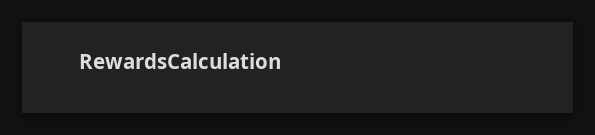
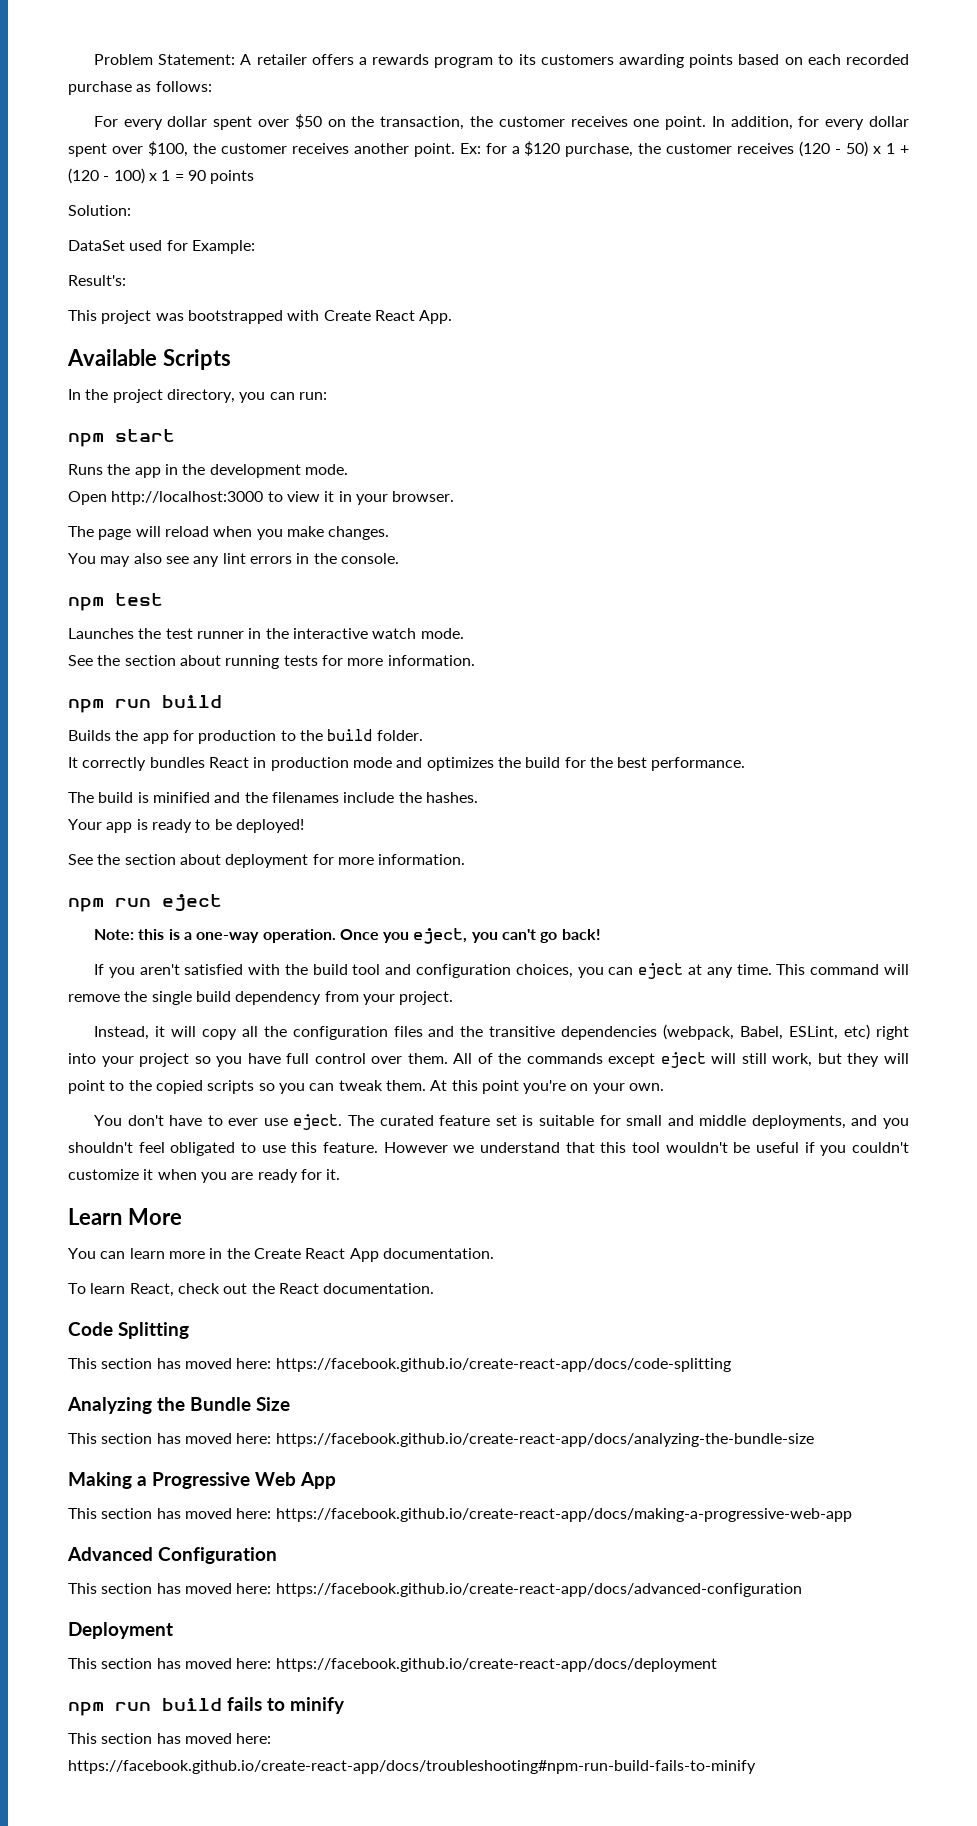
- RewardsCalculation
+ Problem Statement: A retailer offers a rewards program to its customers awarding points based on each recorded purchase as follows:
+ For every dollar spent over $50 on the transaction, the customer receives one point. In addition, for every dollar spent over $100, the customer receives another point. Ex: for a $120 purchase, the customer receives (120 - 50) x 1 + (120 - 100) x 1 = 90 points
+ Solution:
+ DataSet used for Example:
+ Result's:
+ This project was bootstrapped with Create React App.
+ Available Scripts
+ In the project directory, you can run:
+ npm start
+ Runs the app in the development mode.
+ Open http://localhost:3000 to view it in your browser.
+ The page will reload when you make changes.
+ You may also see any lint errors in the console.
+ npm test
+ Launches the test runner in the interactive watch mode.
+ See the section about running tests for more information.
+ npm run build
+ Builds the app for production to the build folder.
+ It correctly bundles React in production mode and optimizes the build for the best performance.
+ The build is minified and the filenames include the hashes.
+ Your app is ready to be deployed!
+ See the section about deployment for more information.
+ npm run eject
+ Note: this is a one-way operation. Once you eject, you can't go back!
+ If you aren't satisfied with the build tool and configuration choices, you can eject at any time. This command will remove the single build dependency from your project.
+ Instead, it will copy all the configuration files and the transitive dependencies (webpack, Babel, ESLint, etc) right into your project so you have full control over them. All of the commands except eject will still work, but they will point to the copied scripts so you can tweak them. At this point you're on your own.
+ You don't have to ever use eject. The curated feature set is suitable for small and middle deployments, and you shouldn't feel obligated to use this feature. However we understand that this tool wouldn't be useful if you couldn't customize it when you are ready for it.
+ Learn More
+ You can learn more in the Create React App documentation.
+ To learn React, check out the React documentation.
+ Code Splitting
+ This section has moved here: https://facebook.github.io/create-react-app/docs/code-splitting
+ Analyzing the Bundle Size
+ This section has moved here: https://facebook.github.io/create-react-app/docs/analyzing-the-bundle-size
+ Making a Progressive Web App
+ This section has moved here: https://facebook.github.io/create-react-app/docs/making-a-progressive-web-app
+ Advanced Configuration
+ This section has moved here: https://facebook.github.io/create-react-app/docs/advanced-configuration
+ Deployment
+ This section has moved here: https://facebook.github.io/create-react-app/docs/deployment
+ npm run build fails to minify
+ This section has moved here: https://facebook.github.io/create-react-app/docs/troubleshooting#npm-run-build-fails-to-minify

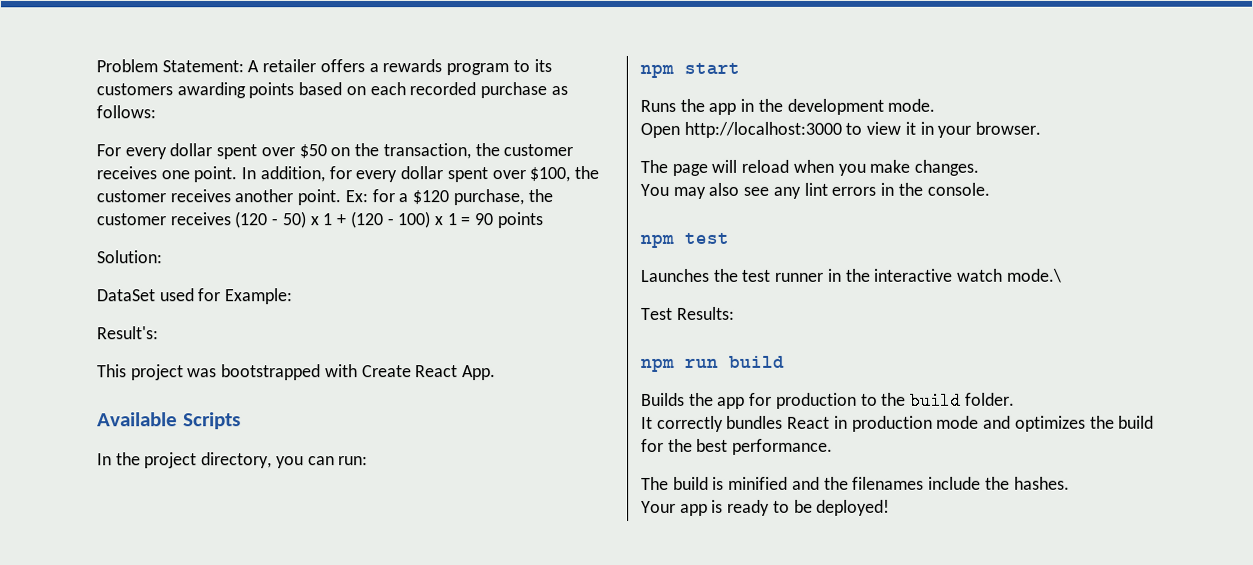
- Launches the test runner in the interactive watch mode.
- See the section about running tests for more information.
+ Launches the test runner in the interactive watch mode.\
+ Test Results:
- See the section about deployment for more information.
- npm run eject
- Note: this is a one-way operation. Once you eject, you can't go back!
- If you aren't satisfied with the build tool and configuration choices, you can eject at any time. This command will remove the single build dependency from your project.
- Instead, it will copy all the configuration files and the transitive dependencies (webpack, Babel, ESLint, etc) right into your project so you have full control over them. All of the commands except eject will still work, but they will point to the copied scripts so you can tweak them. At this point you're on your own.
- You don't have to ever use eject. The curated feature set is suitable for small and middle deployments, and you shouldn't feel obligated to use this feature. However we understand that this tool wouldn't be useful if you couldn't customize it when you are ready for it.
- Learn More
- You can learn more in the Create React App documentation.
- To learn React, check out the React documentation.
- Code Splitting
- This section has moved here: https://facebook.github.io/create-react-app/docs/code-splitting
- Analyzing the Bundle Size
- This section has moved here: https://facebook.github.io/create-react-app/docs/analyzing-the-bundle-size
- Making a Progressive Web App
- This section has moved here: https://facebook.github.io/create-react-app/docs/making-a-progressive-web-app
- Advanced Configuration
- This section has moved here: https://facebook.github.io/create-react-app/docs/advanced-configuration
- Deployment
- This section has moved here: https://facebook.github.io/create-react-app/docs/deployment
- npm run build fails to minify
- This section has moved here: https://facebook.github.io/create-react-app/docs/troubleshooting#npm-run-build-fails-to-minify

